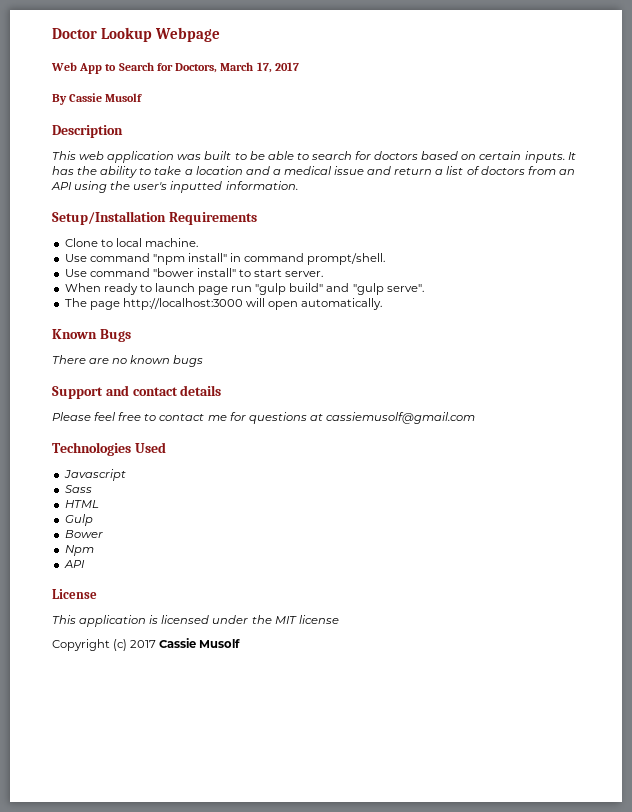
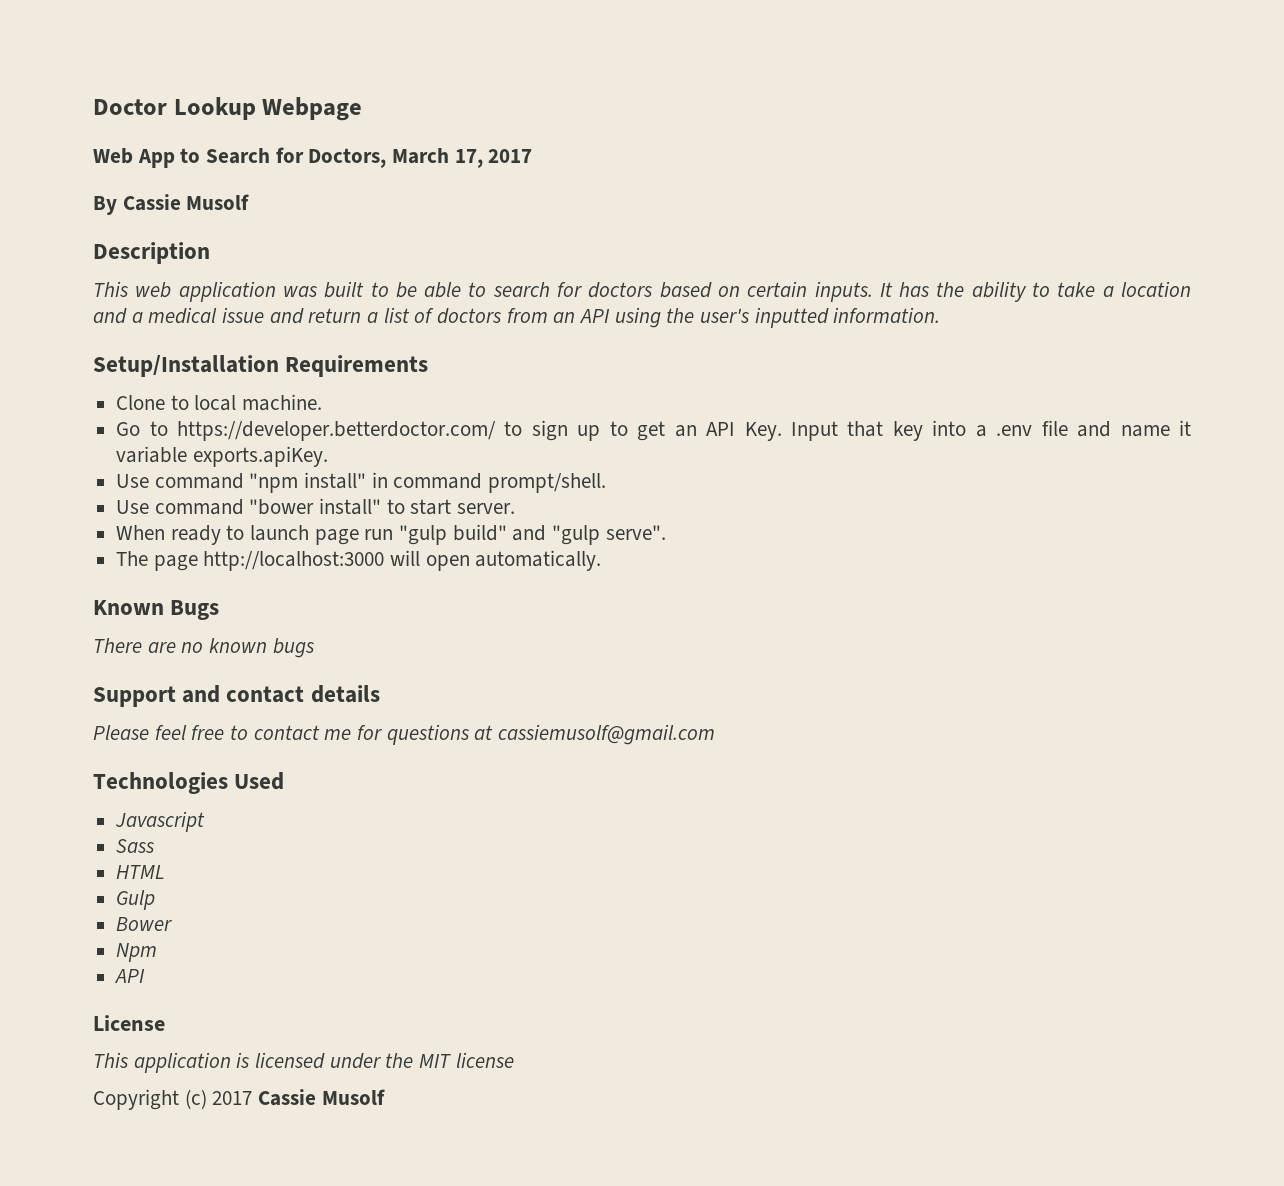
+ Go to https://developer.betterdoctor.com/ to sign up to get an API Key. Input that key into a .env file and name it variable exports.apiKey.

